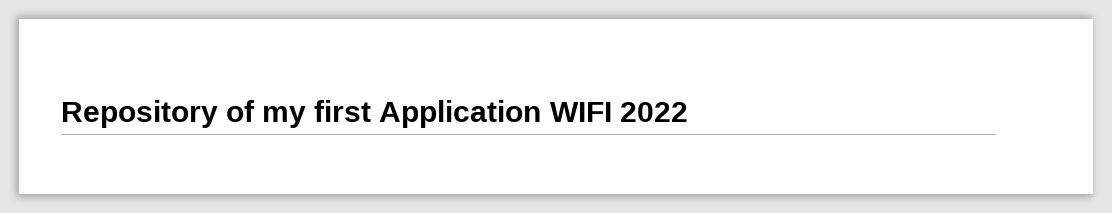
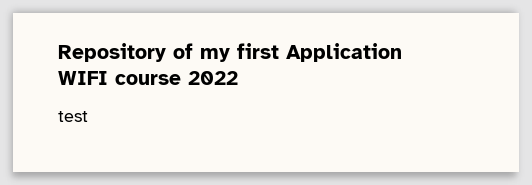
- Repository of my first Application WIFI 2022
+ Repository of my first Application WIFI course 2022
+ test

